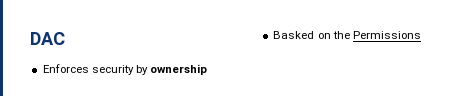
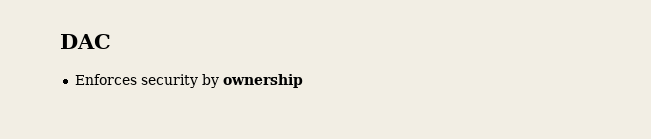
- Basked on the Permissions

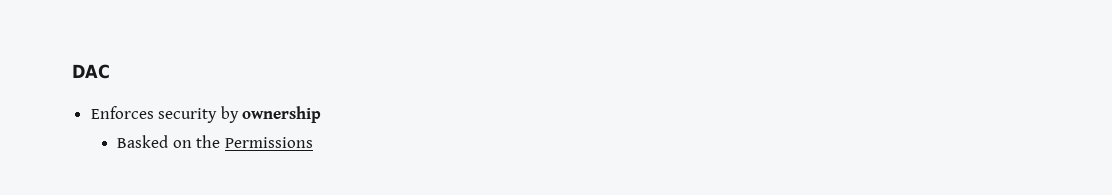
+ Basked on the Permissions

